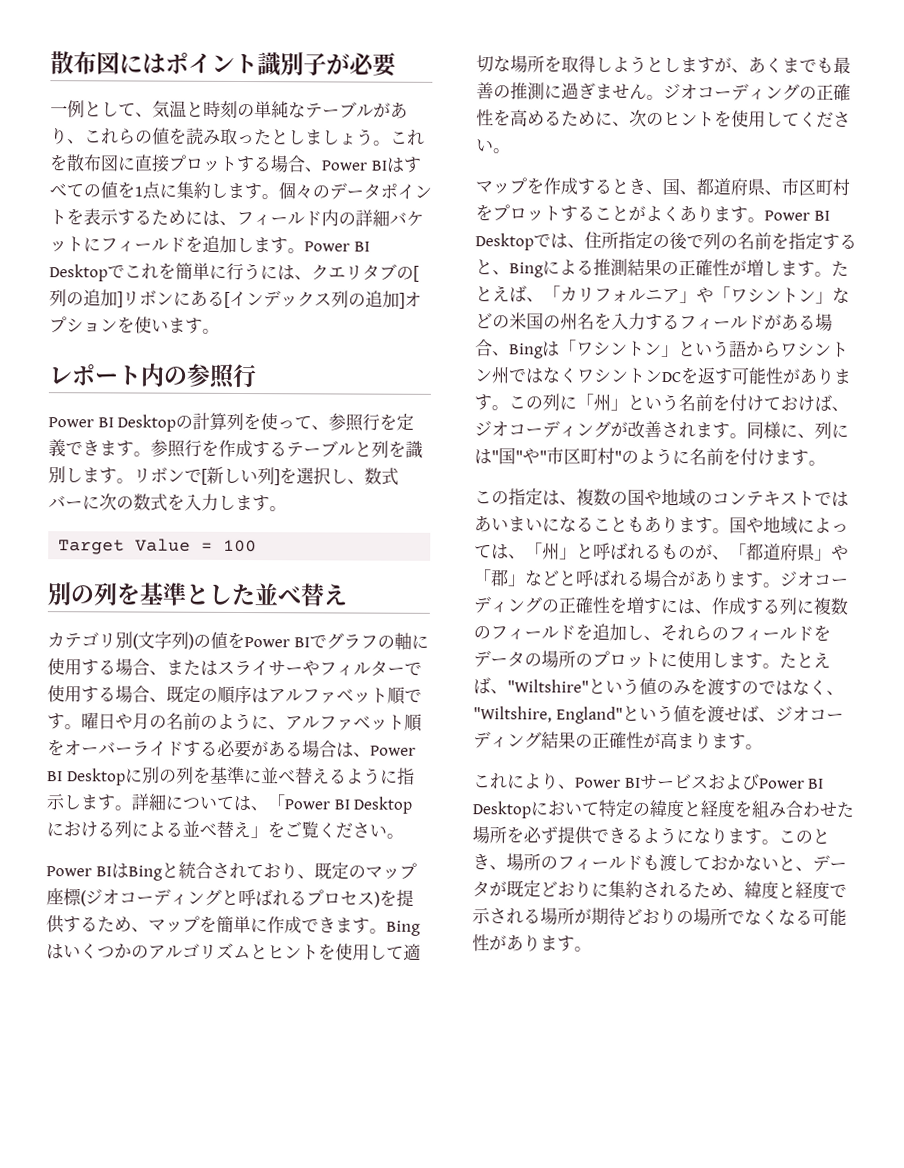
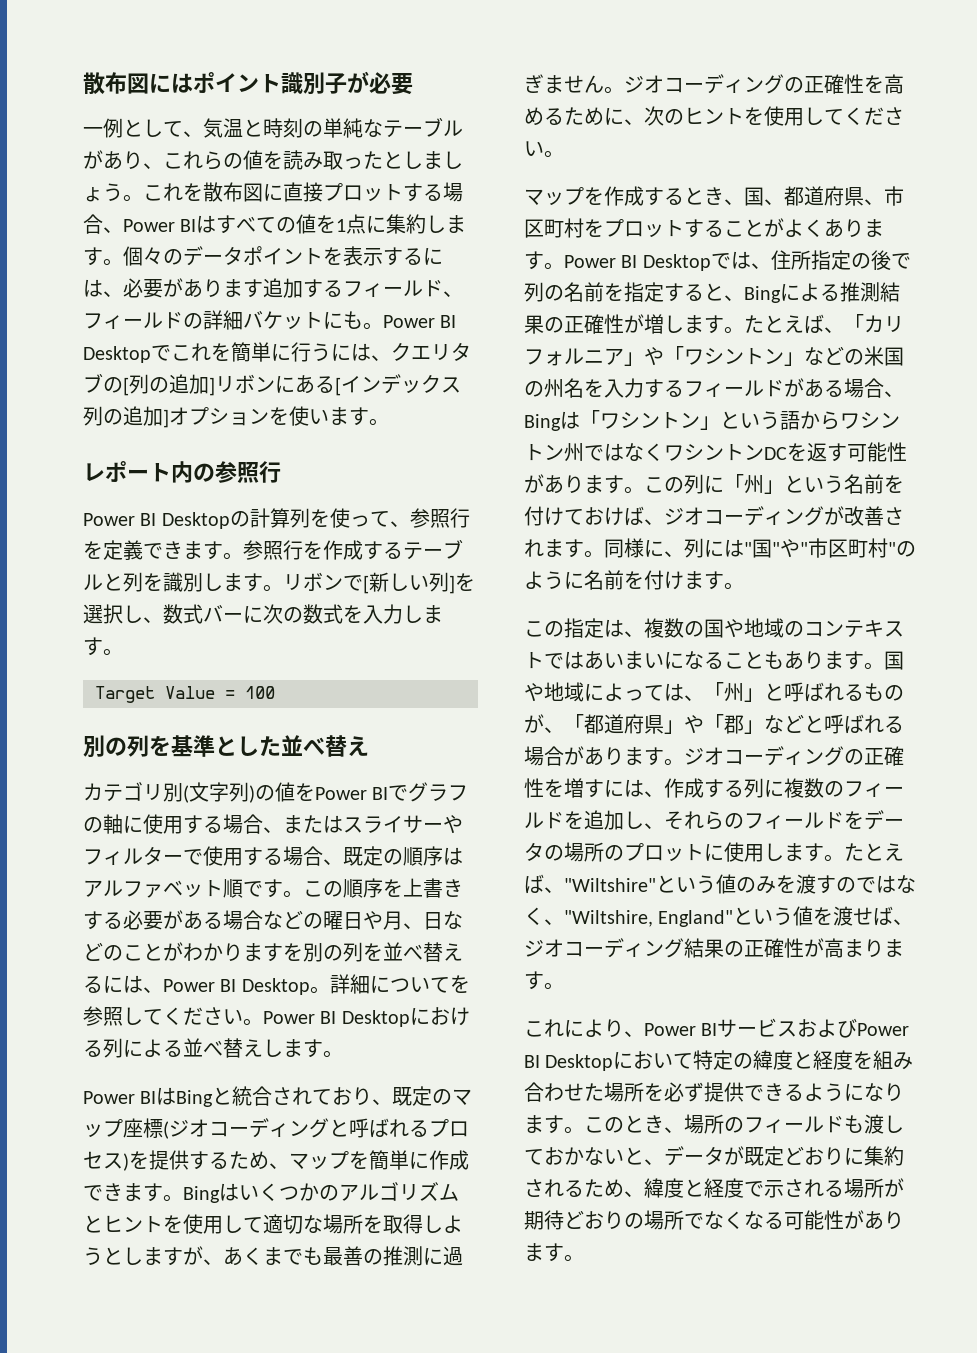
- 個々のデータポイントを表示するためには、フィールド内の詳細バケットにフィールドを追加します。
+ 個々のデータポイントを表示するには、必要があります追加するフィールド、フィールドの詳細バケットにも。
- 曜日や月の名前のように、アルファベット順をオーバーライドする必要がある場合は、Power BI Desktopに別の列を基準に並べ替えるように指示します。詳細については、「Power BI Desktopにおける列による並べ替え」をご覧ください。
+ この順序を上書きする必要がある場合などの曜日や月、日などのことがわかりますを別の列を並べ替えるには、Power BI Desktop。詳細についてを参照してください。Power BI Desktopにおける列による並べ替えします。

